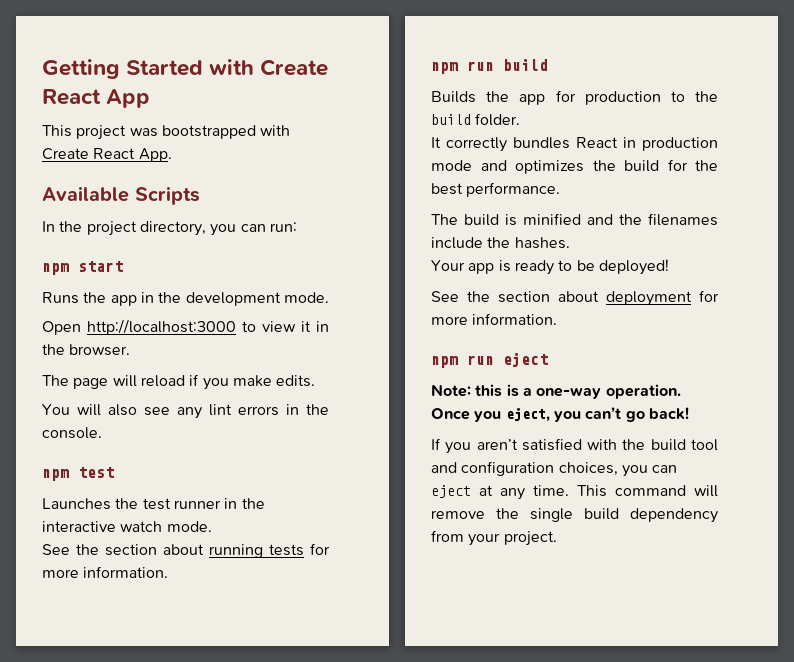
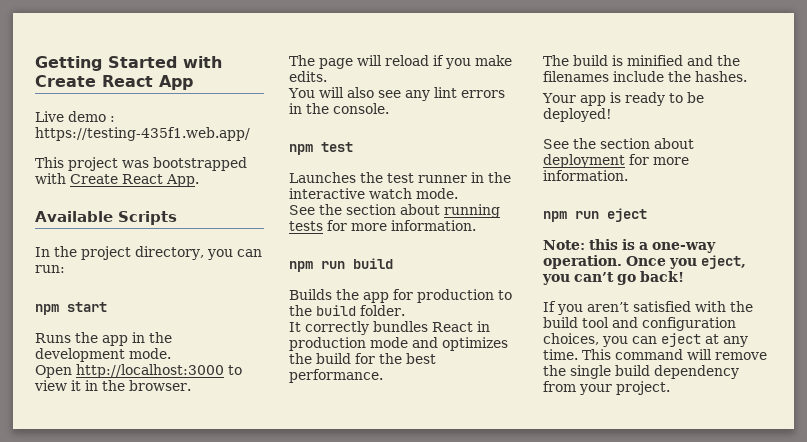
+ Live demo : https://testing-435f1.web.app/

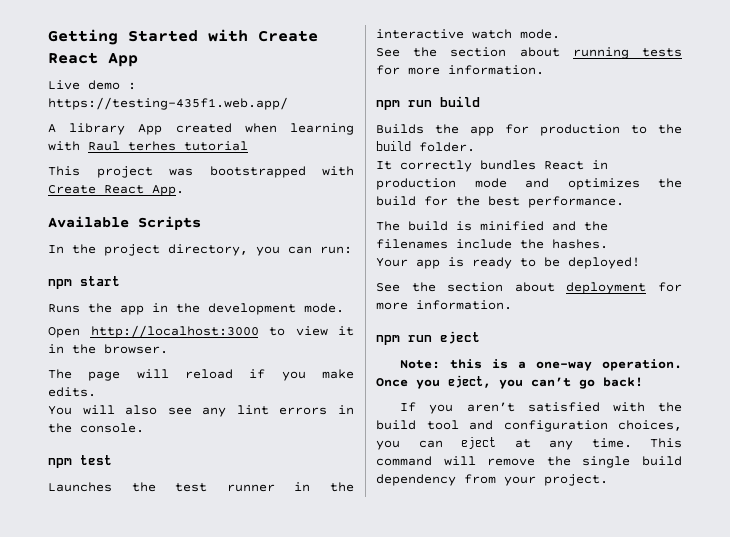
+ A library App created when learning with Raul terhes tutorial

